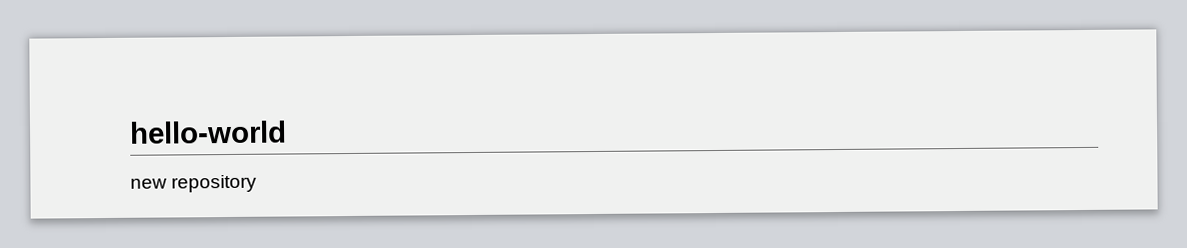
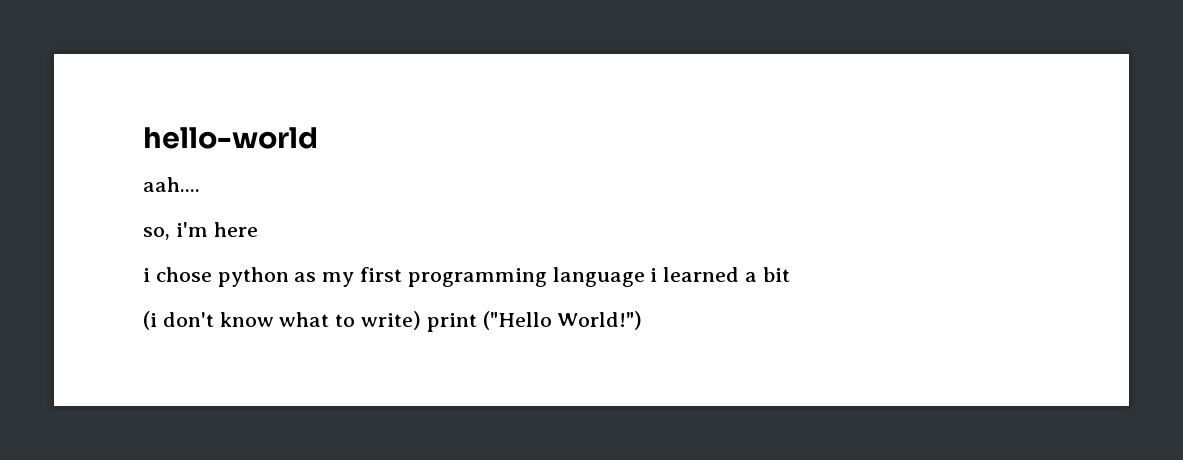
- new repository
+ aah....
+ so, i'm here
+ i chose python as my first programming language i learned a bit
+ (i don't know what to write) print ("Hello World!")

